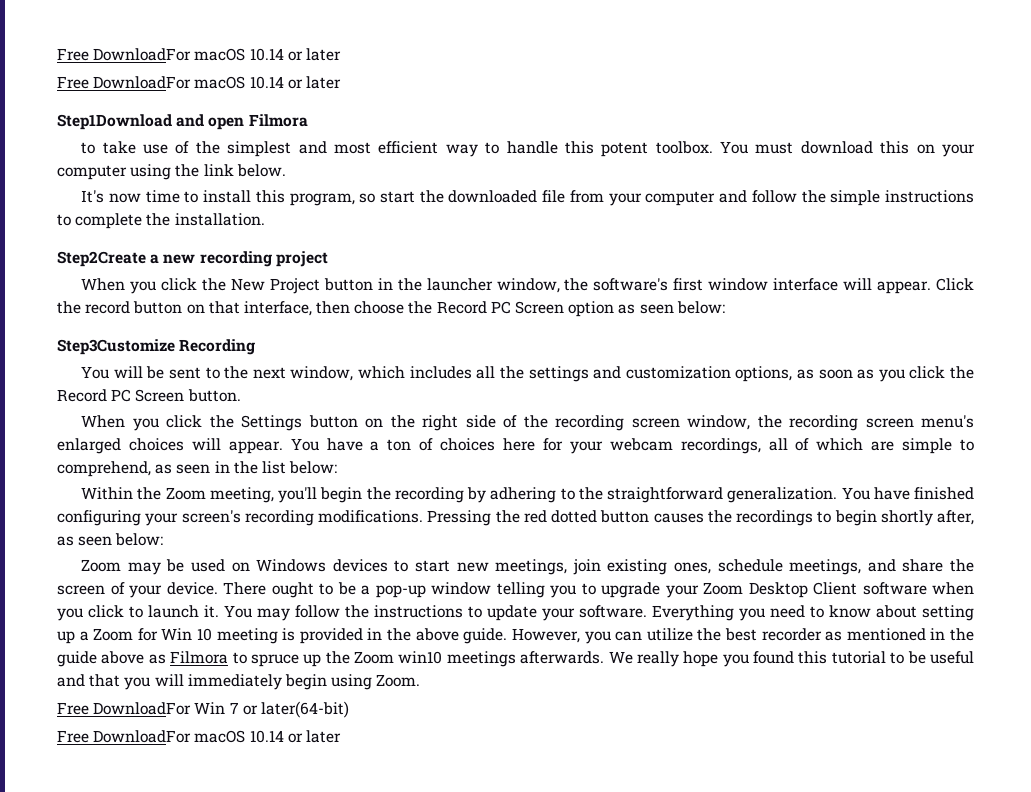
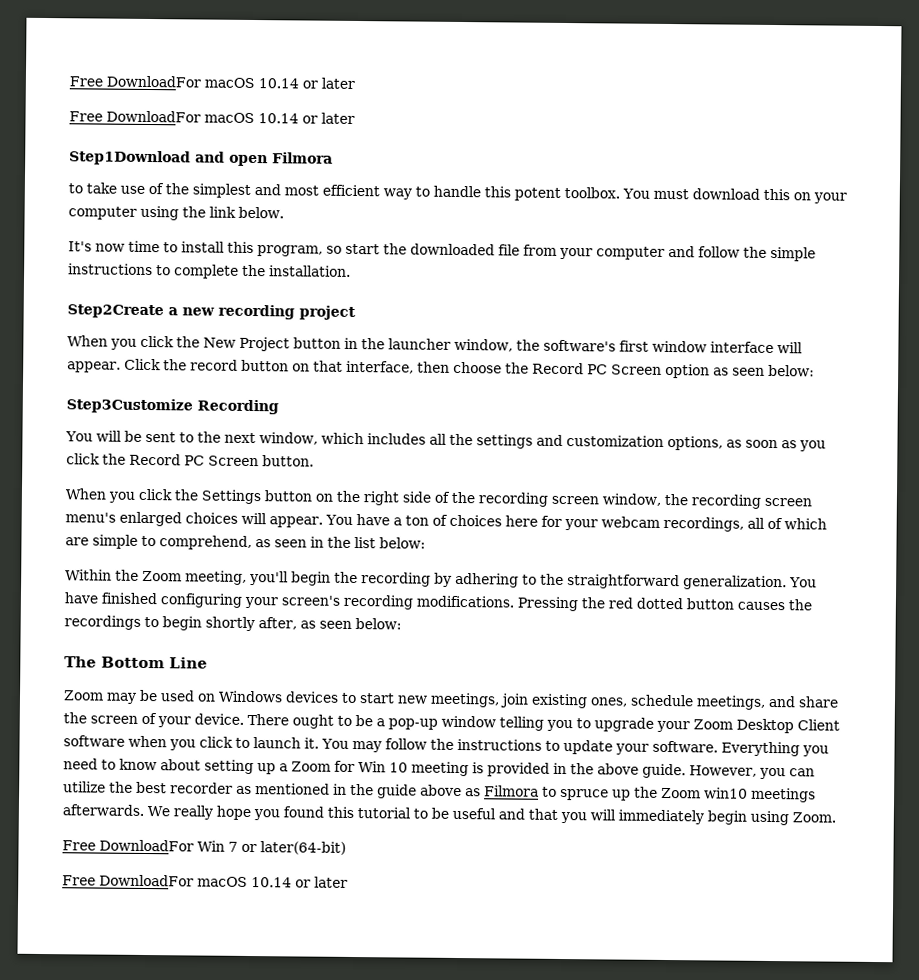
+ The Bottom Line

